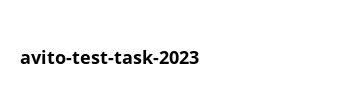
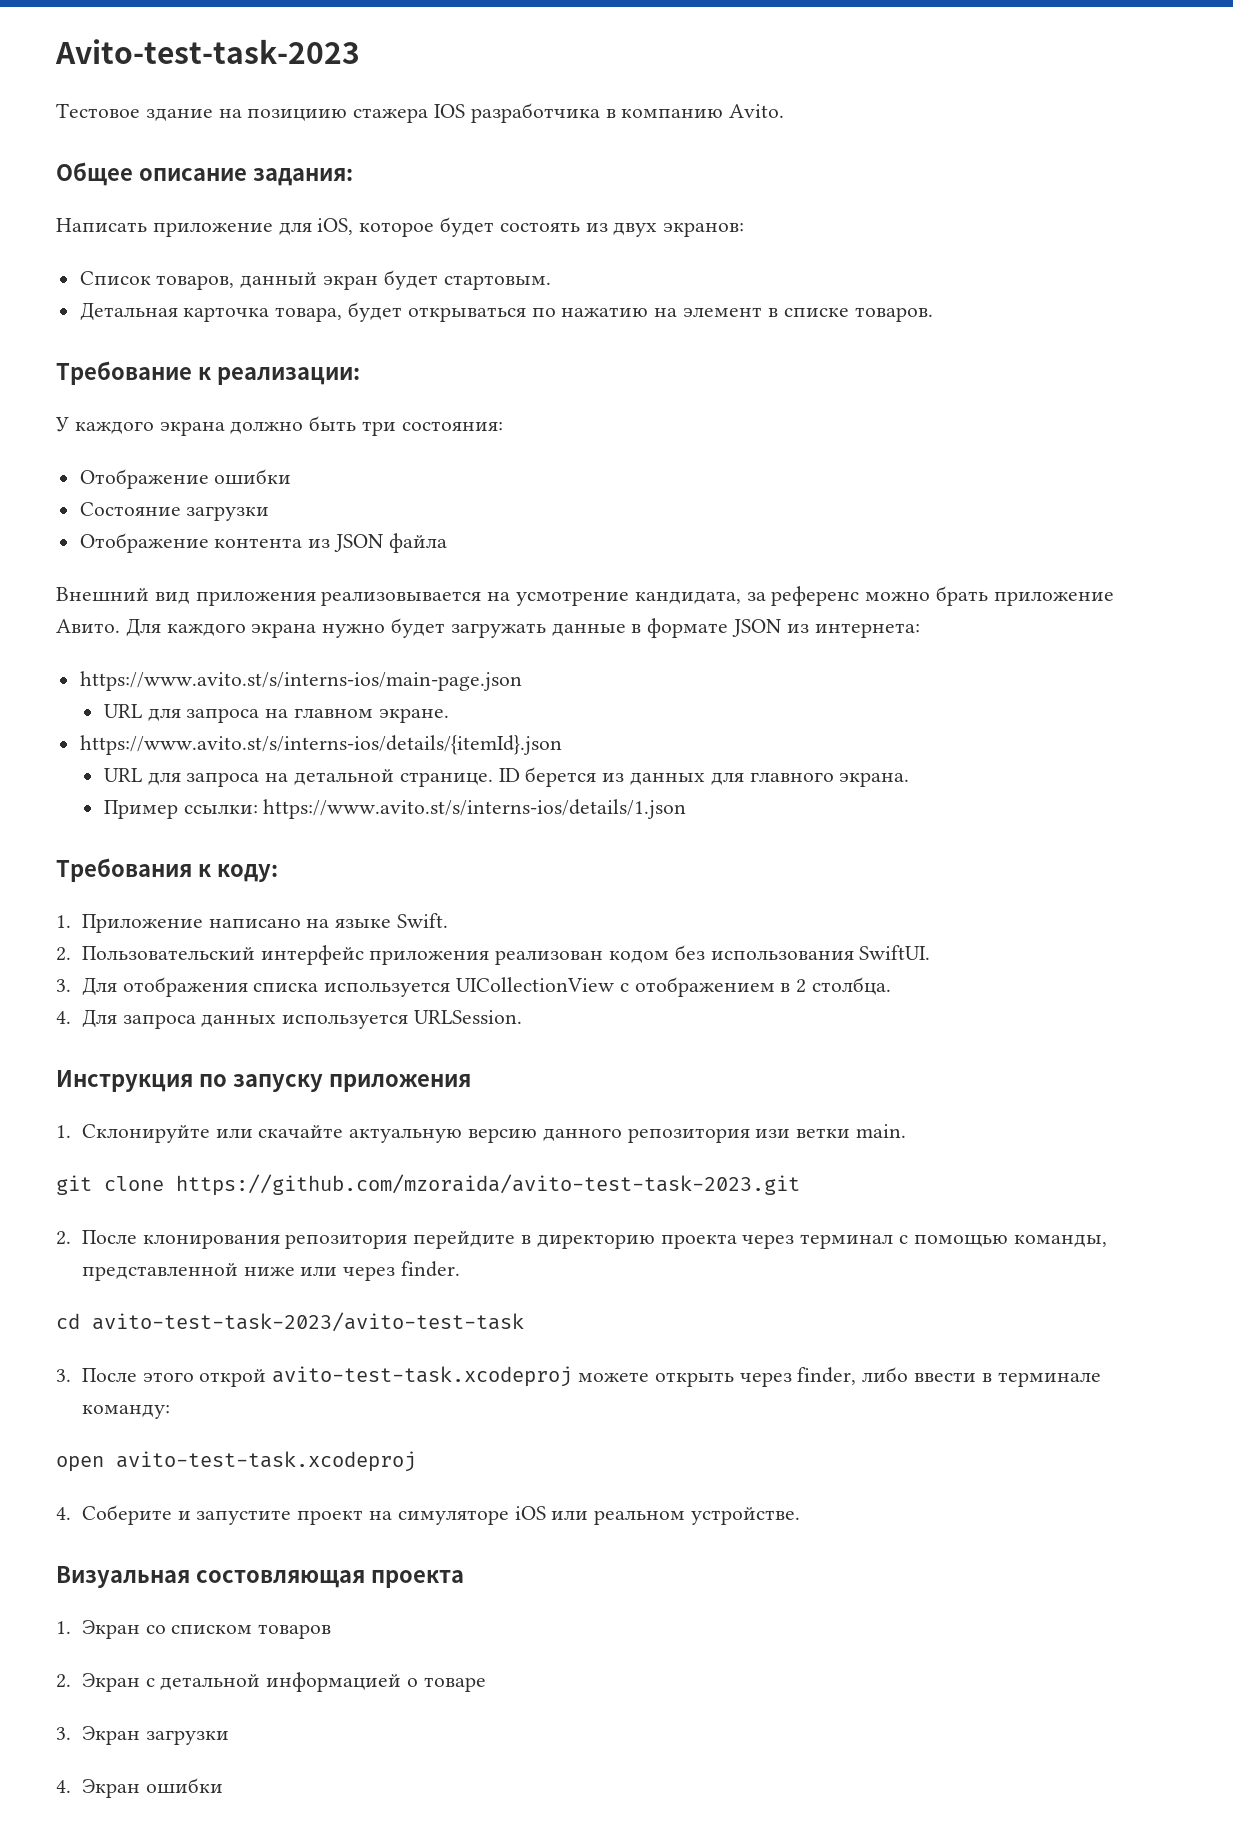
- avito-test-task-2023
+ Avito-test-task-2023
+ Тестовое здание на позициию стажера IOS разработчика в компанию Avito.
+ Общее описание задания:
+ Написать приложение для iOS, которое будет состоять из двух экранов:
+ Список товаров, данный экран будет стартовым.
+ Детальная карточка товара, будет открываться по нажатию на элемент в списке товаров.
+ Требование к реализации:
+ У каждого экрана должно быть три состояния:
+ Отображение ошибки
+ Состояние загрузки
+ Отображение контента из JSON файла
+ Внешний вид приложения реализовывается на усмотрение кандидата, за референс можно брать приложение Авито. Для каждого экрана нужно будет загружать данные в формате JSON из интернета:
+ https://www.avito.st/s/interns-ios/main-page.json
+ URL для запроса на главном экране.
+ https://www.avito.st/s/interns-ios/details/{itemId}.json
+ URL для запроса на детальной странице. ID берется из данных для главного экрана.
+ Пример ссылки: https://www.avito.st/s/interns-ios/details/1.json
+ Требования к коду:
+ 1. Приложение написано на языке Swift.
+ 2. Пользовательский интерфейс приложения реализован кодом без использования SwiftUI.
+ 3. Для отображения списка используется UICollectionView с отображением в 2 столбца.
+ 4. Для запроса данных используется URLSession.
+ Инструкция по запуску приложения
+ 1. Склонируйте или скачайте актуальную версию данного репозитория изи ветки main.
+ git clone https://github.com/mzoraida/avito-test-task-2023.git
+ 2. После клонирования репозитория перейдите в директорию проекта через терминал с помощью команды, представленной ниже или через finder.
+ cd avito-test-task-2023/avito-test-task
+ 3. После этого открой avito-test-task.xcodeproj можете открыть через finder, либо ввести в терминале команду:
+ open avito-test-task.xcodeproj
+ 4. Соберите и запустите проект на симуляторе iOS или реальном устройстве.
+ Визуальная состовляющая проекта
+ 1. Экран со списком товаров
+ 2. Экран с детальной информацией о товаре
+ 3. Экран загрузки
+ 4. Экран ошибки

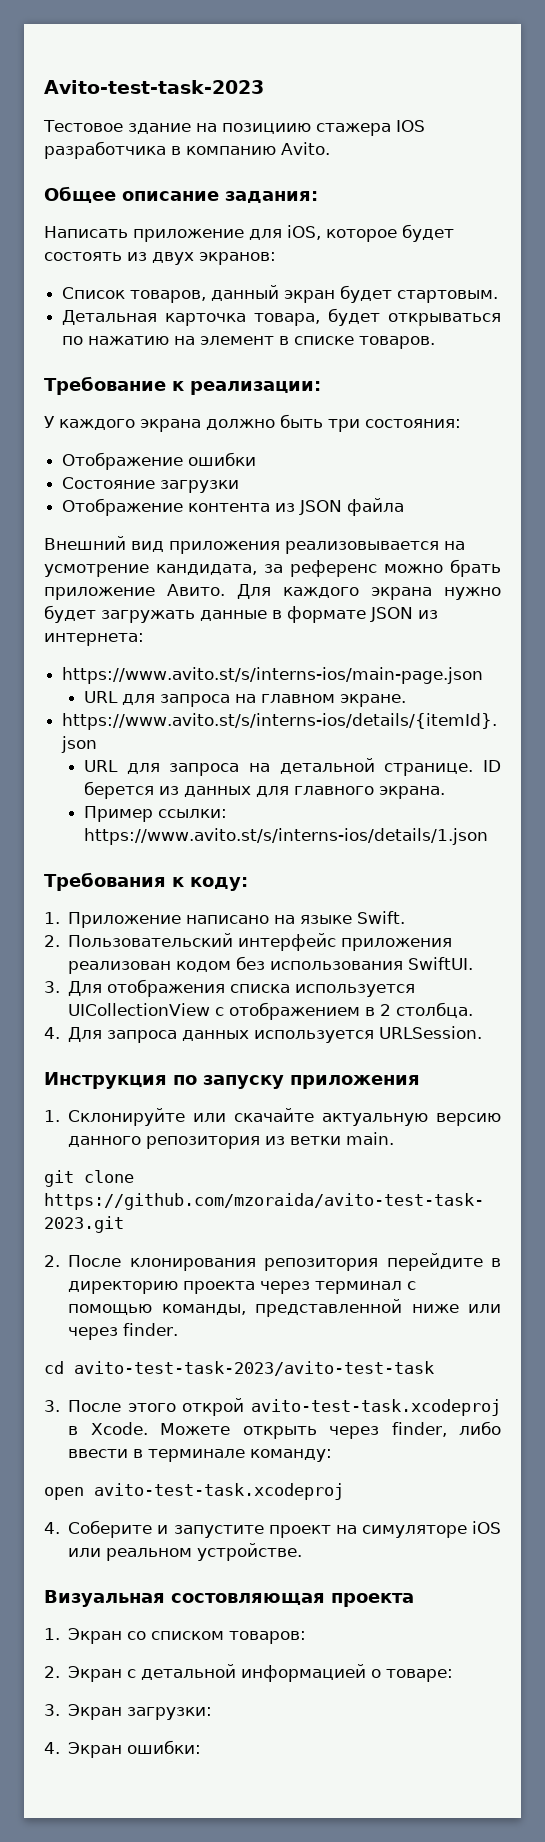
- 1. Склонируйте или скачайте актуальную версию данного репозитория изи ветки main.
+ 1. Склонируйте или скачайте актуальную версию данного репозитория из ветки main.
- 3. После этого открой avito-test-task.xcodeproj можете открыть через finder, либо ввести в терминале команду:
+ 3. После этого открой avito-test-task.xcodeproj в Xcode. Можете открыть через finder, либо ввести в терминале команду:
- 1. Экран со списком товаров
+ 1. Экран со списком товаров:
- 2. Экран с детальной информацией о товаре
+ 2. Экран с детальной информацией о товаре:
- 3. Экран загрузки
+ 3. Экран загрузки:
- 4. Экран ошибки
+ 4. Экран ошибки:

